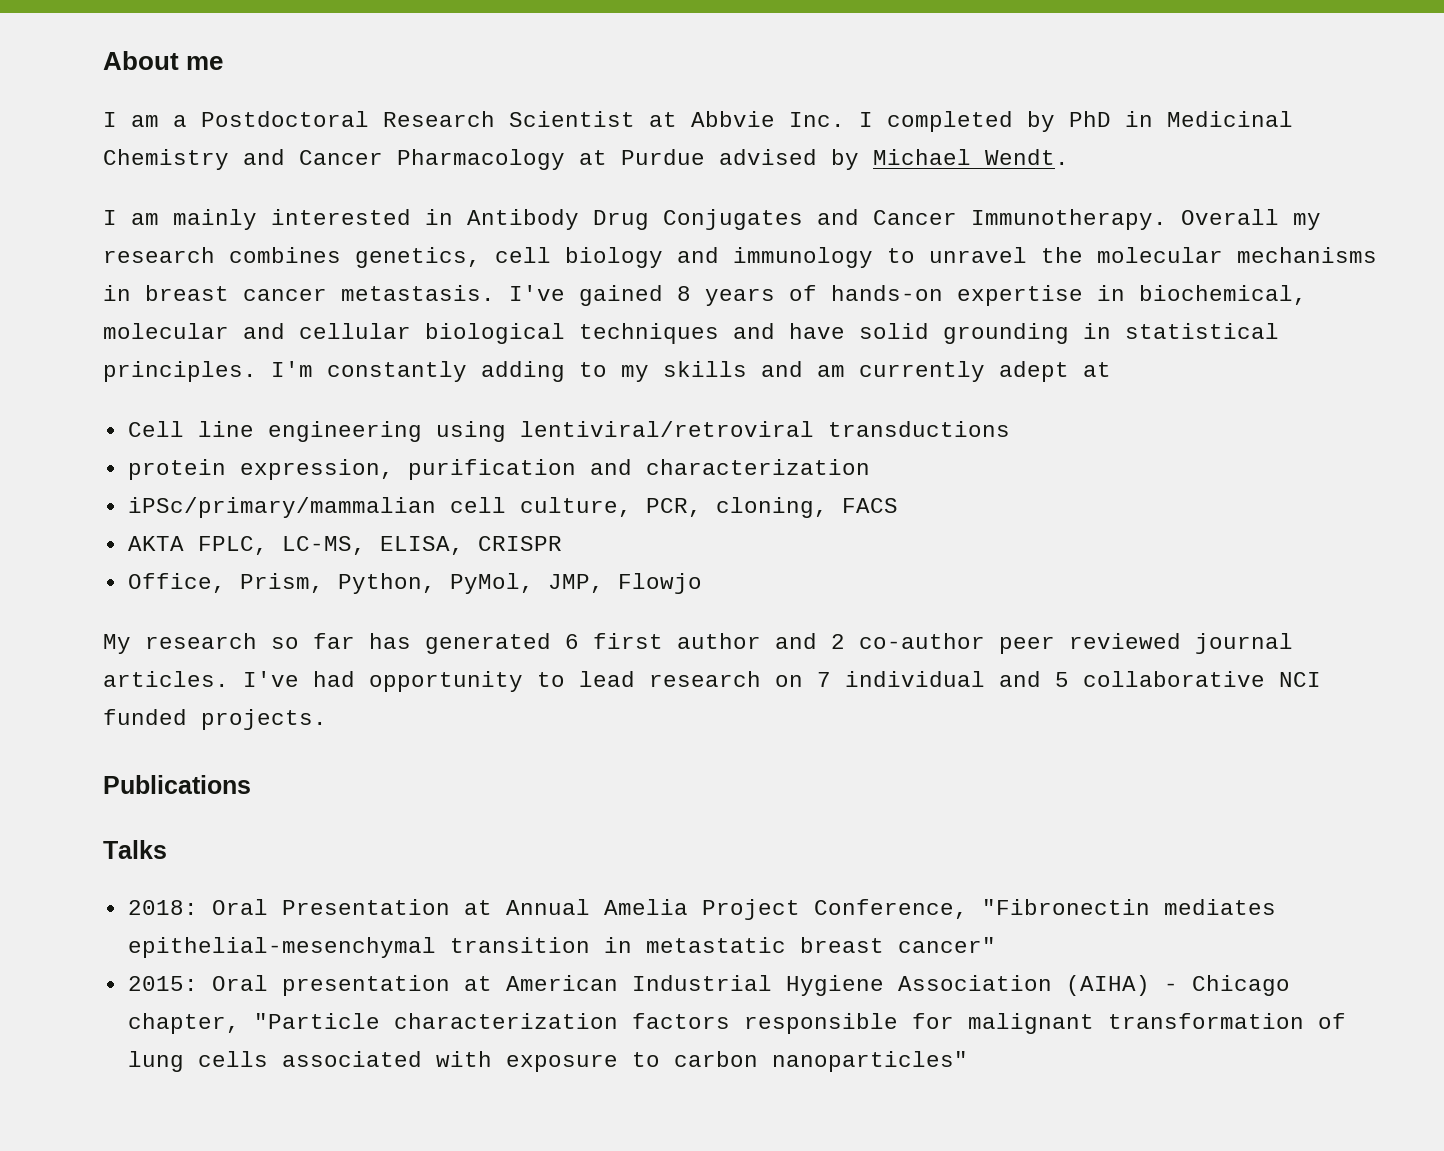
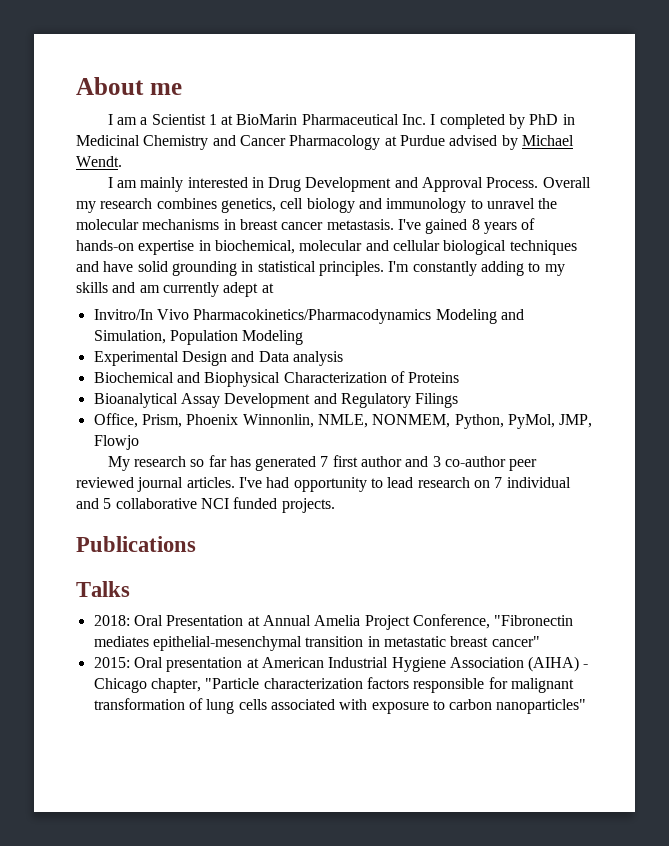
- I am a Postdoctoral Research Scientist at Abbvie Inc. I completed by PhD in Medicinal Chemistry and Cancer Pharmacology at Purdue advised by Michael Wendt.
+ I am a Scientist 1 at BioMarin Pharmaceutical Inc. I completed by PhD in Medicinal Chemistry and Cancer Pharmacology at Purdue advised by Michael Wendt.
- I am mainly interested in Antibody Drug Conjugates and Cancer Immunotherapy.
+ I am mainly interested in Drug Development and Approval Process.
- Cell line engineering using lentiviral/retroviral transductions
- protein expression, purification and characterization
- iPSc/primary/mammalian cell culture, PCR, cloning, FACS
- AKTA FPLC, LC-MS, ELISA, CRISPR
- Office, Prism, Python, PyMol, JMP, Flowjo
+ Invitro/In Vivo Pharmacokinetics/Pharmacodynamics Modeling and Simulation, Population Modeling
+ Experimental Design and Data analysis
+ Biochemical and Biophysical Characterization of Proteins
+ Bioanalytical Assay Development and Regulatory Filings
+ Office, Prism, Phoenix Winnonlin, NMLE, NONMEM, Python, PyMol, JMP, Flowjo
- My research so far has generated 6 first author and 2 co-author peer reviewed journal articles.
+ My research so far has generated 7 first author and 3 co-author peer reviewed journal articles.

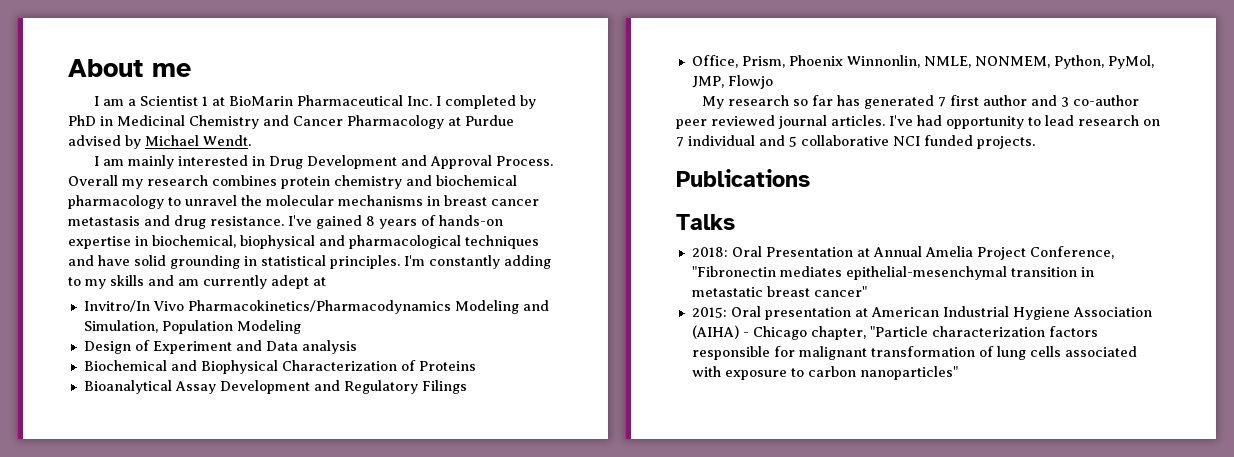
- Overall my research combines genetics, cell biology and immunology to unravel the molecular mechanisms in breast cancer metastasis.
+ Overall my research combines protein chemistry and biochemical pharmacology to unravel the molecular mechanisms in breast cancer metastasis and drug resistance.
- I've gained 8 years of hands-on expertise in biochemical, molecular and cellular biological techniques and have solid grounding in statistical principles.
+ I've gained 8 years of hands-on expertise in biochemical, biophysical and pharmacological techniques and have solid grounding in statistical principles.
- Experimental Design and Data analysis
+ Design of Experiment and Data analysis

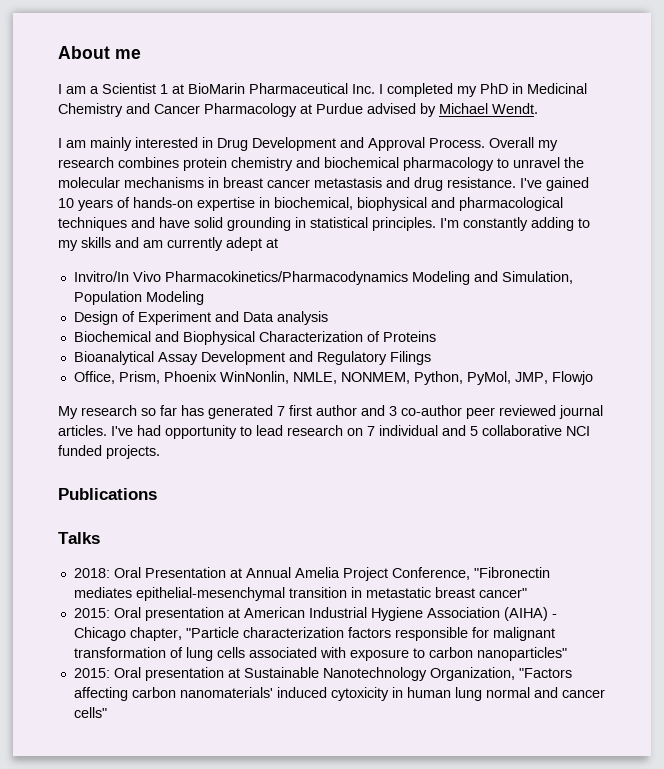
- I am a Scientist 1 at BioMarin Pharmaceutical Inc. I completed by PhD in Medicinal Chemistry and Cancer Pharmacology at Purdue advised by Michael Wendt.
+ I am a Scientist 1 at BioMarin Pharmaceutical Inc. I completed my PhD in Medicinal Chemistry and Cancer Pharmacology at Purdue advised by Michael Wendt.
- I've gained 8 years of hands-on expertise in biochemical, biophysical and pharmacological techniques and have solid grounding in statistical principles.
+ I've gained 10 years of hands-on expertise in biochemical, biophysical and pharmacological techniques and have solid grounding in statistical principles.
- Office, Prism, Phoenix Winnonlin, NMLE, NONMEM, Python, PyMol, JMP, Flowjo
+ Office, Prism, Phoenix WinNonlin, NMLE, NONMEM, Python, PyMol, JMP, Flowjo
+ 2015: Oral presentation at Sustainable Nanotechnology Organization, "Factors affecting carbon nanomaterials' induced cytoxicity in human lung normal and cancer cells"

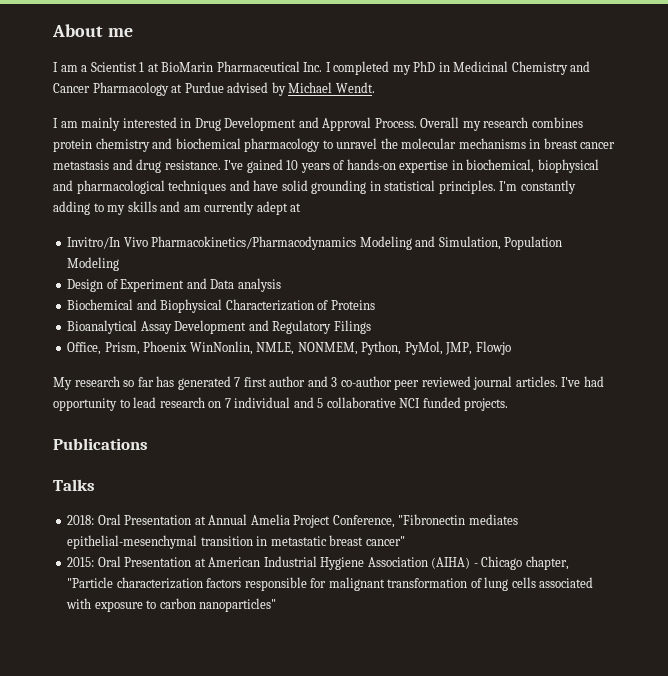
- 2015: Oral presentation at American Industrial Hygiene Association (AIHA) - Chicago chapter, "Particle characterization factors responsible for malignant transformation of lung cells associated with exposure to carbon nanoparticles"
+ 2015: Oral Presentation at American Industrial Hygiene Association (AIHA) - Chicago chapter, "Particle characterization factors responsible for malignant transformation of lung cells associated with exposure to carbon nanoparticles"
- 2015: Oral presentation at Sustainable Nanotechnology Organization, "Factors affecting carbon nanomaterials' induced cytoxicity in human lung normal and cancer cells"

